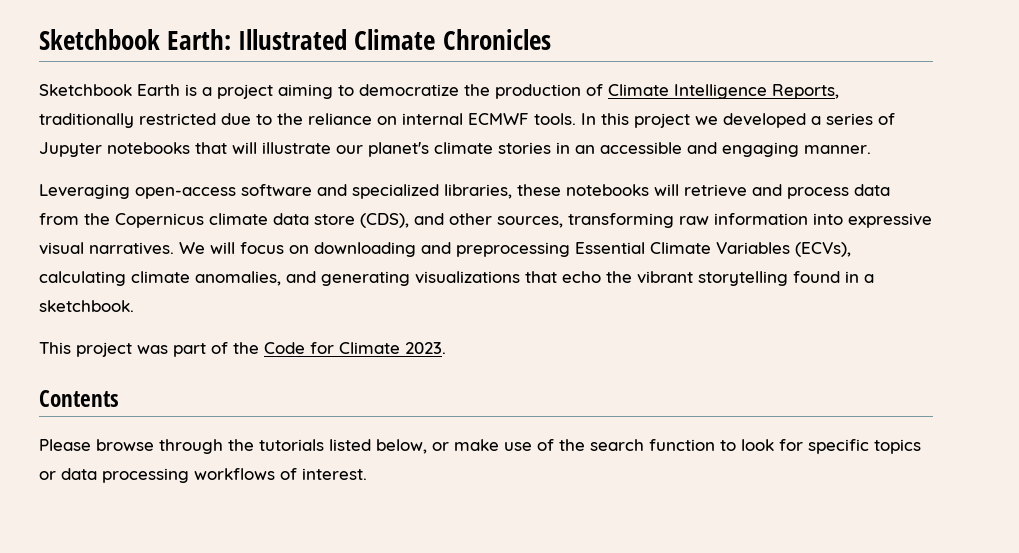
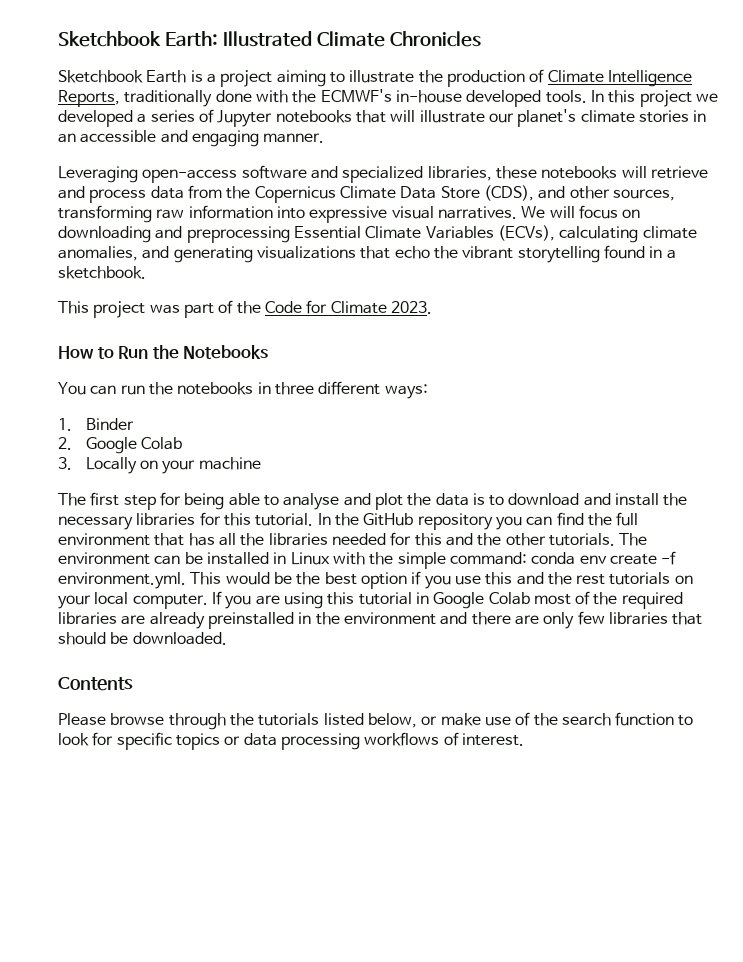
- Sketchbook Earth is a project aiming to democratize the production of Climate Intelligence Reports, traditionally restricted due to the reliance on internal ECMWF tools.
+ Sketchbook Earth is a project aiming to illustrate the production of Climate Intelligence Reports, traditionally done with the ECMWF's in-house developed tools.
- Leveraging open-access software and specialized libraries, these notebooks will retrieve and process data from the Copernicus climate data store (CDS), and other sources, transforming raw information into expressive visual narratives.
+ Leveraging open-access software and specialized libraries, these notebooks will retrieve and process data from the Copernicus Climate Data Store (CDS), and other sources, transforming raw information into expressive visual narratives.
+ How to Run the Notebooks
+ You can run the notebooks in three different ways:
+ 1. Binder
+ 2. Google Colab
+ 3. Locally on your machine
+ The first step for being able to analyse and plot the data is to download and install the necessary libraries for this tutorial. In the GitHub repository you can find the full environment that has all the libraries needed for this and the other tutorials. The environment can be installed in Linux with the simple command: conda env create -f environment.yml. This would be the best option if you use this and the rest tutorials on your local computer. If you are using this tutorial in Google Colab most of the required libraries are already preinstalled in the environment and there are only few libraries that should be downloaded.

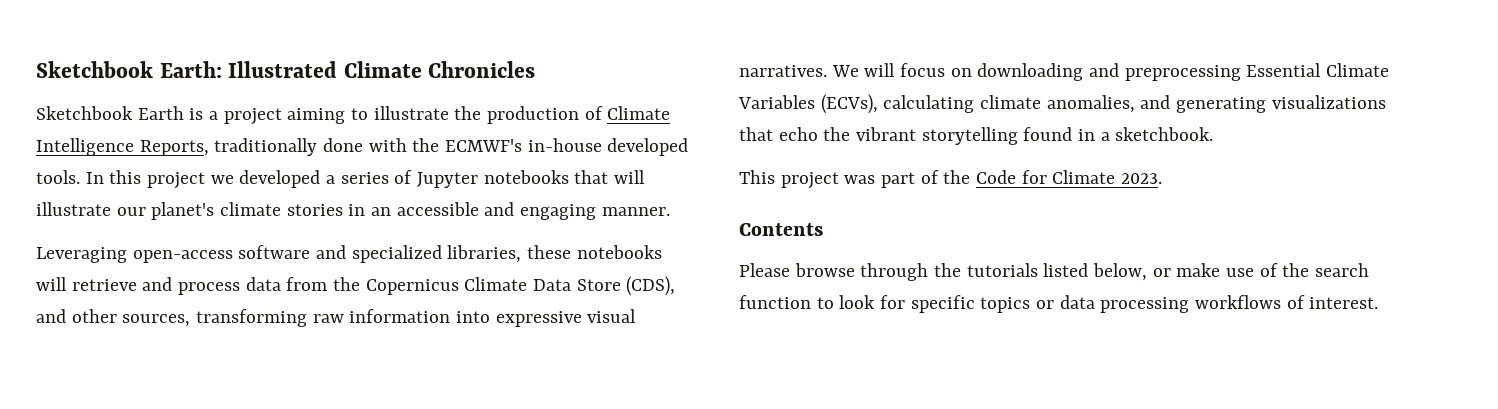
- How to Run the Notebooks
- You can run the notebooks in three different ways:
- 1. Binder
- 2. Google Colab
- 3. Locally on your machine
- The first step for being able to analyse and plot the data is to download and install the necessary libraries for this tutorial. In the GitHub repository you can find the full environment that has all the libraries needed for this and the other tutorials. The environment can be installed in Linux with the simple command: conda env create -f environment.yml. This would be the best option if you use this and the rest tutorials on your local computer. If you are using this tutorial in Google Colab most of the required libraries are already preinstalled in the environment and there are only few libraries that should be downloaded.

